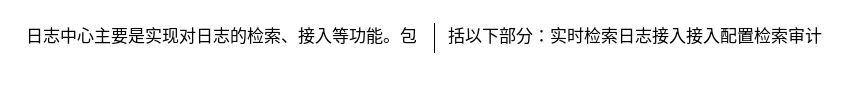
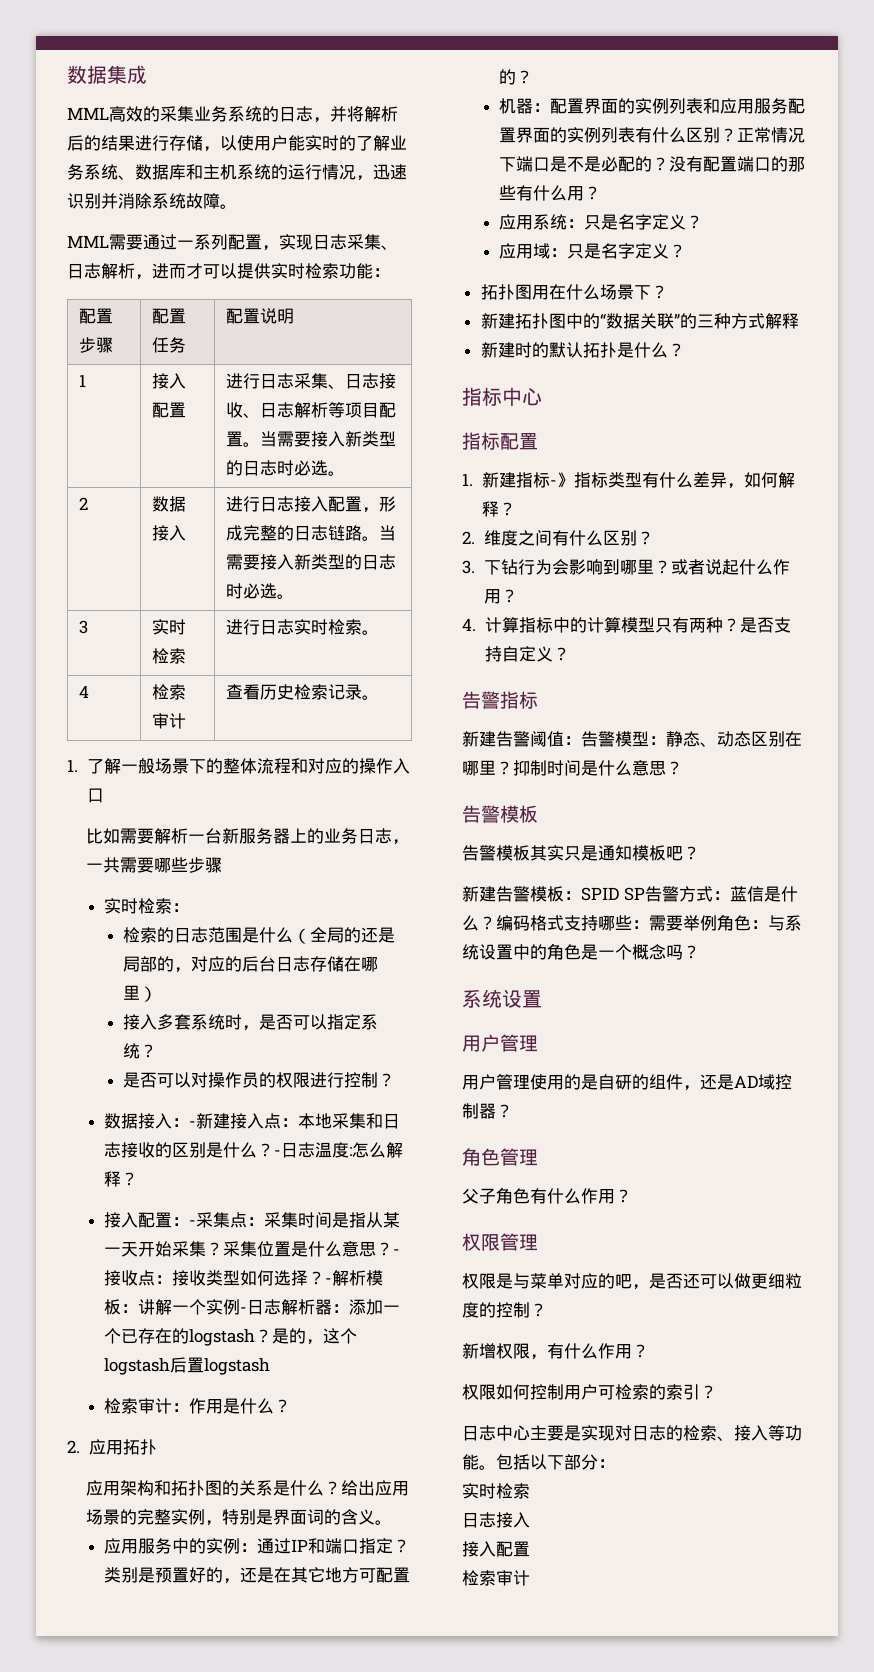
+ 数据集成
+ MML高效的采集业务系统的日志，并将解析后的结果进行存储，以使用户能实时的了解业务系统、数据库和主机系统的运行情况，迅速识别并消除系统故障。
+ MML需要通过一系列配置，实现日志采集、日志解析，进而才可以提供实时检索功能：
+ 配置步骤 | 配置任务 | 配置说明
+ 1 | 接入配置 | 进行日志采集、日志接收、日志解析等项目配置。当需要接入新类型的日志时必选。
+ 2 | 数据接入 | 进行日志接入配置，形成完整的日志链路。当需要接入新类型的日志时必选。
+ 3 | 实时检索 | 进行日志实时检索。
+ 4 | 检索审计 | 查看历史检索记录。
+ 1.了解一般场景下的整体流程和对应的操作入口
+ 比如需要解析一台新服务器上的业务日志，一共需要哪些步骤
+ 实时检索：
+ 检索的日志范围是什么（全局的还是局部的，对应的后台日志存储在哪里）
+ 接入多套系统时，是否可以指定系统？
+ 是否可以对操作员的权限进行控制？
+ 数据接入：-新建接入点：本地采集和日志接收的区别是什么？-日志温度:怎么解释？
+ 接入配置：-采集点：采集时间是指从某一天开始采集？采集位置是什么意思？-接收点：接收类型如何选择？-解析模板：讲解一个实例-日志解析器：添加一个已存在的logstash？是的，这个logstash后置logstash
+ 检索审计：作用是什么？
+ 2.应用拓扑
+ 应用架构和拓扑图的关系是什么？给出应用场景的完整实例，特别是界面词的含义。
+ 应用服务中的实例：通过IP和端口指定？类别是预置好的，还是在其它地方可配置的？
+ 机器：配置界面的实例列表和应用服务配置界面的实例列表有什么区别？正常情况下端口是不是必配的？没有配置端口的那些有什么用？
+ 应用系统：只是名字定义？
+ 应用域：只是名字定义？
+ 拓扑图用在什么场景下？
+ 新建拓扑图中的“数据关联”的三种方式解释
+ 新建时的默认拓扑是什么？
+ 指标中心
+ 指标配置
+ 1.新建指标-》指标类型有什么差异，如何解释？
+ 2.维度之间有什么区别？
+ 3.下钻行为会影响到哪里？或者说起什么作用？
+ 4.计算指标中的计算模型只有两种？是否支持自定义？
+ 告警指标
+ 新建告警阈值：告警模型：静态、动态区别在哪里？抑制时间是什么意思？
+ 告警模板
+ 告警模板其实只是通知模板吧？
+ 新建告警模板：SPID SP告警方式：蓝信是什么？编码格式支持哪些：需要举例角色：与系统设置中的角色是一个概念吗？
+ 系统设置
+ 用户管理
+ 用户管理使用的是自研的组件，还是AD域控制器？
+ 角色管理
+ 父子角色有什么作用？
+ 权限管理
+ 权限是与菜单对应的吧，是否还可以做更细粒度的控制？
+ 新增权限，有什么作用？
+ 权限如何控制用户可检索的索引？
- 包括以下部分：实时检索日志接入接入配置检索审计
+ 包括以下部分：
+ 实时检索
+ 日志接入
+ 接入配置
+ 检索审计

